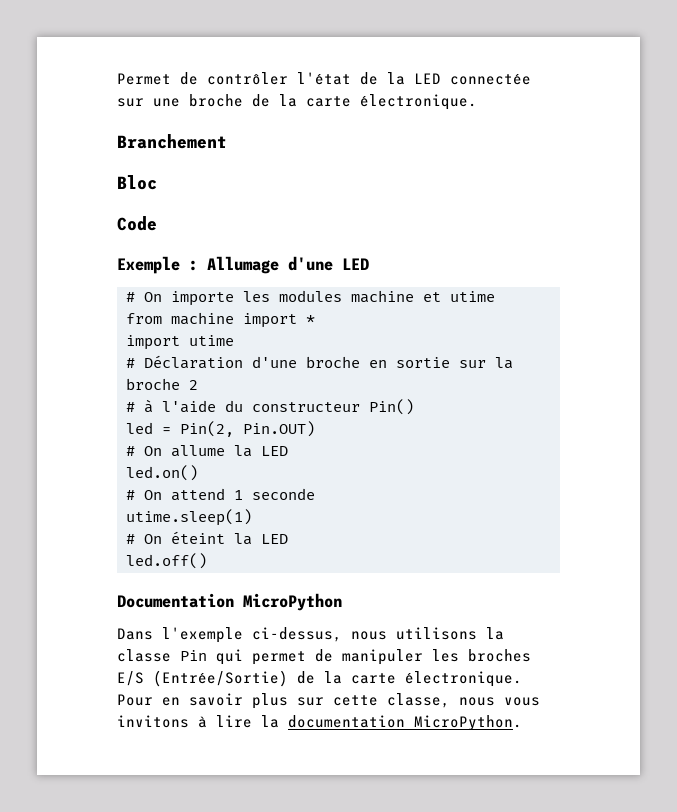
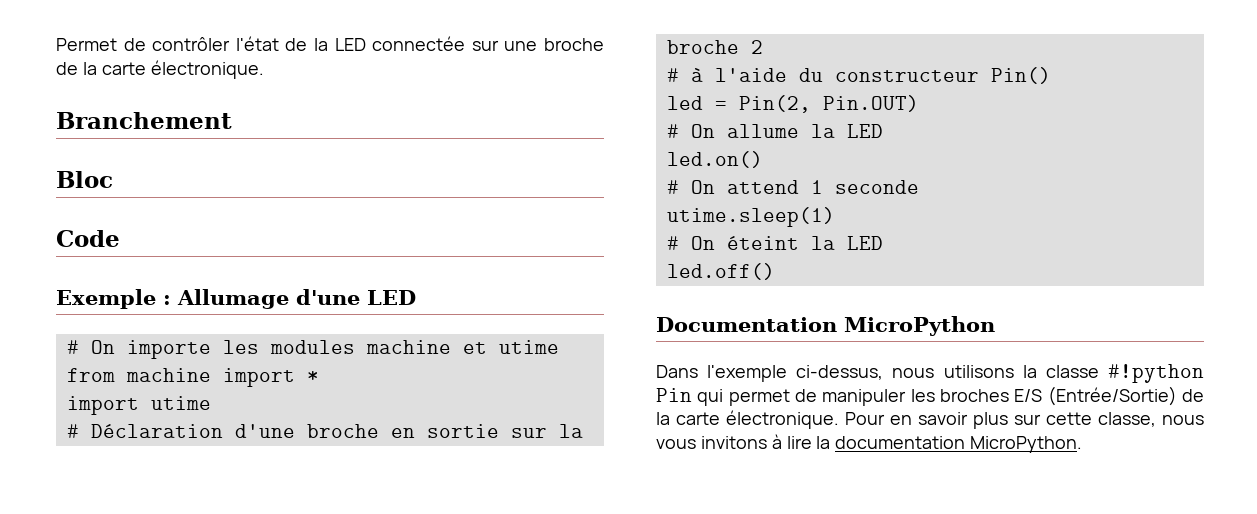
- Dans l'exemple ci-dessus, nous utilisons la classe Pin qui permet de manipuler les broches E/S (Entrée/Sortie) de la carte électronique.
+ Dans l'exemple ci-dessus, nous utilisons la classe #!python Pin qui permet de manipuler les broches E/S (Entrée/Sortie) de la carte électronique.

